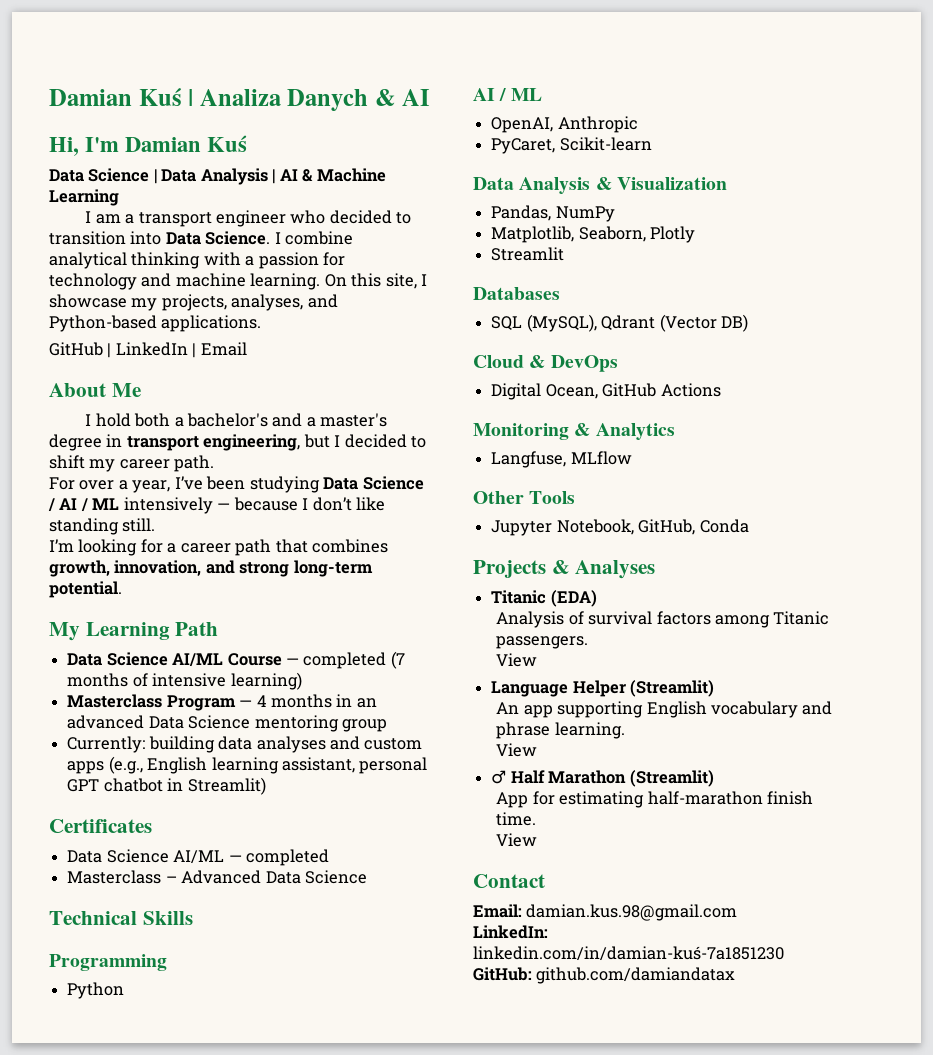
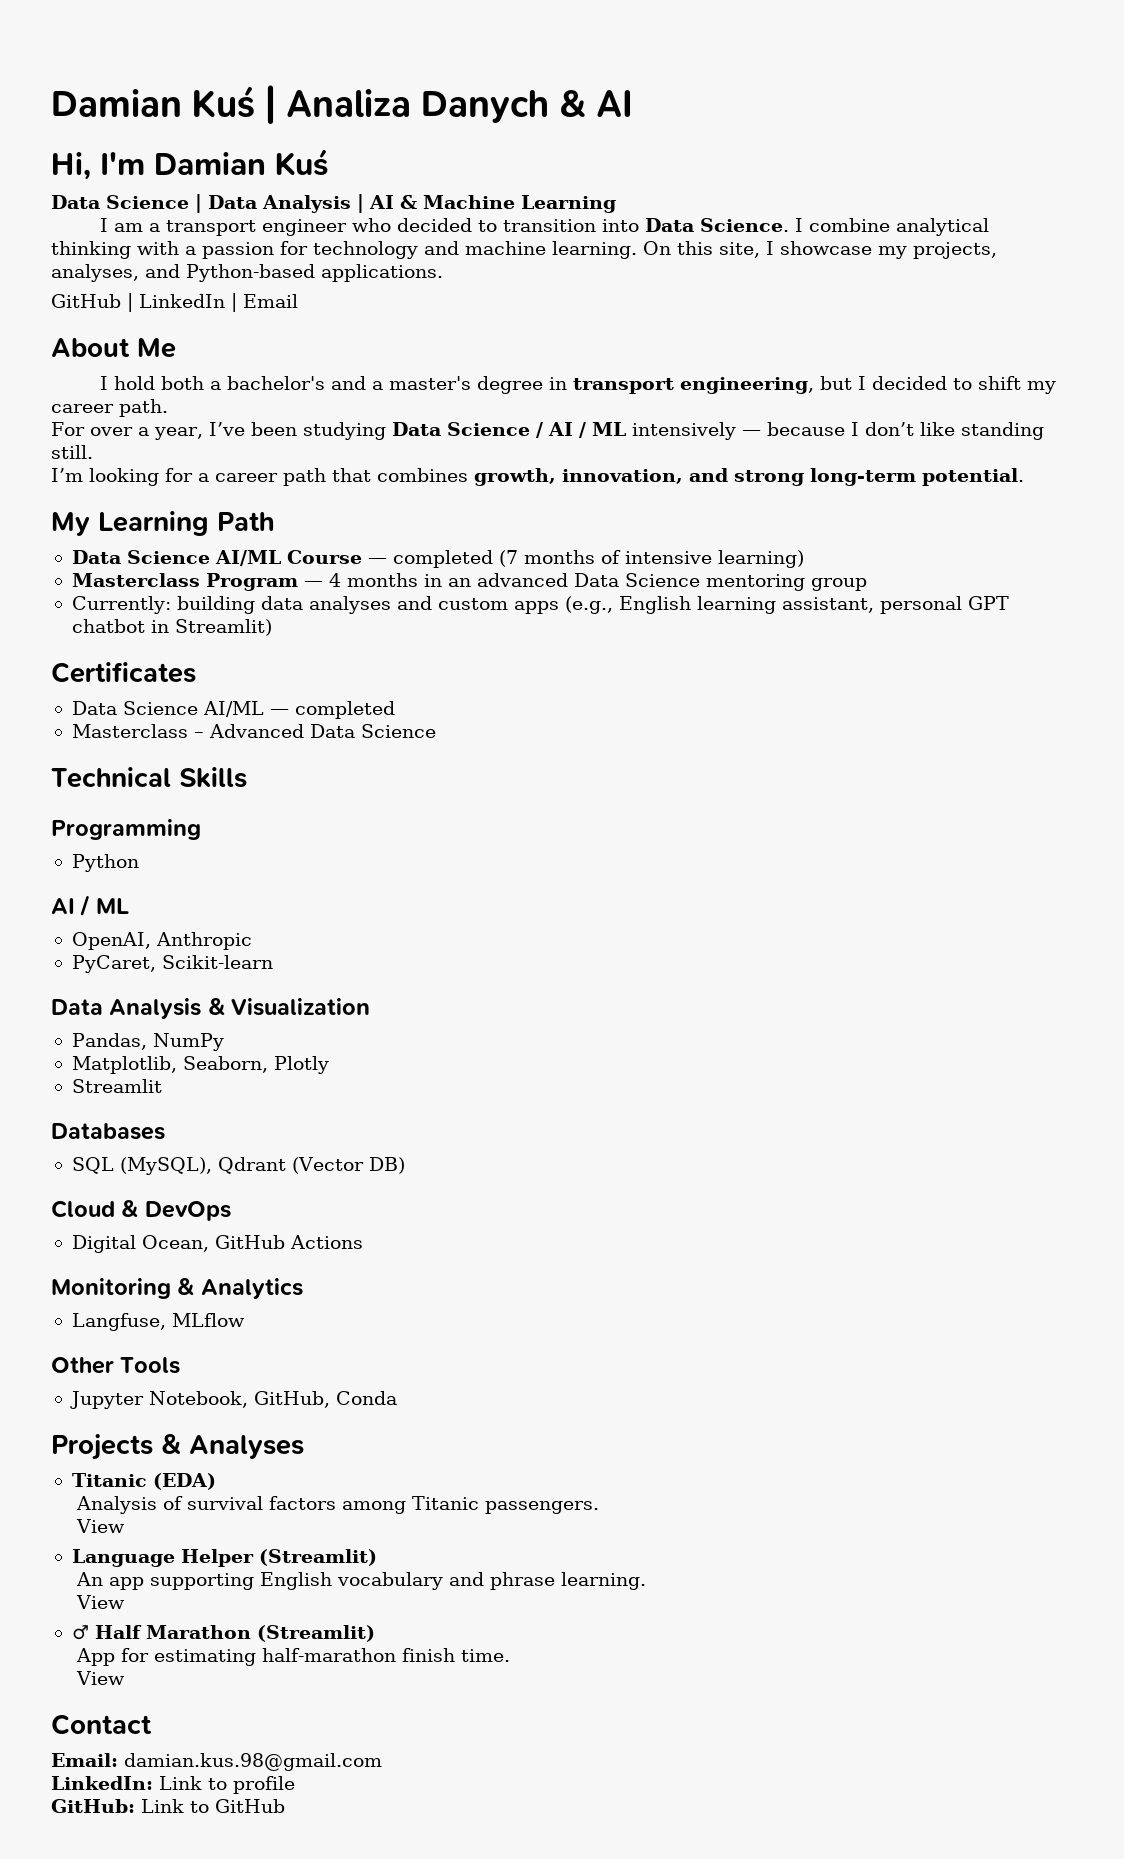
- LinkedIn: linkedin.com/in/damian-kuś-7a1851230
- GitHub: github.com/damiandatax
+ LinkedIn: Link to profile
+ GitHub: Link to GitHub

